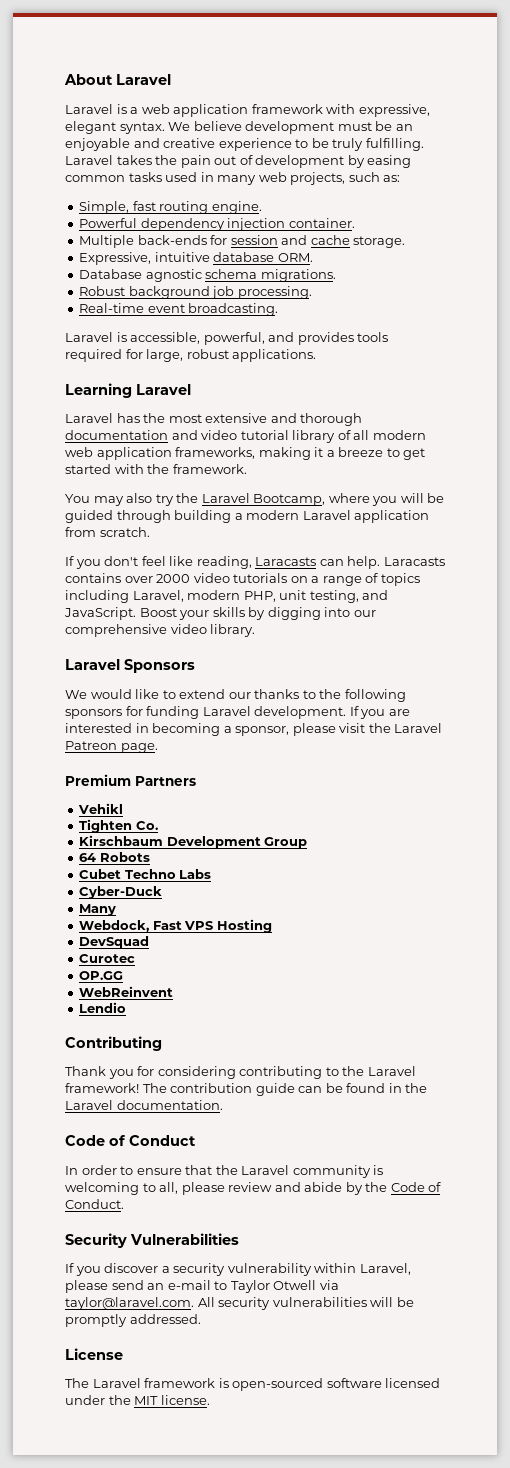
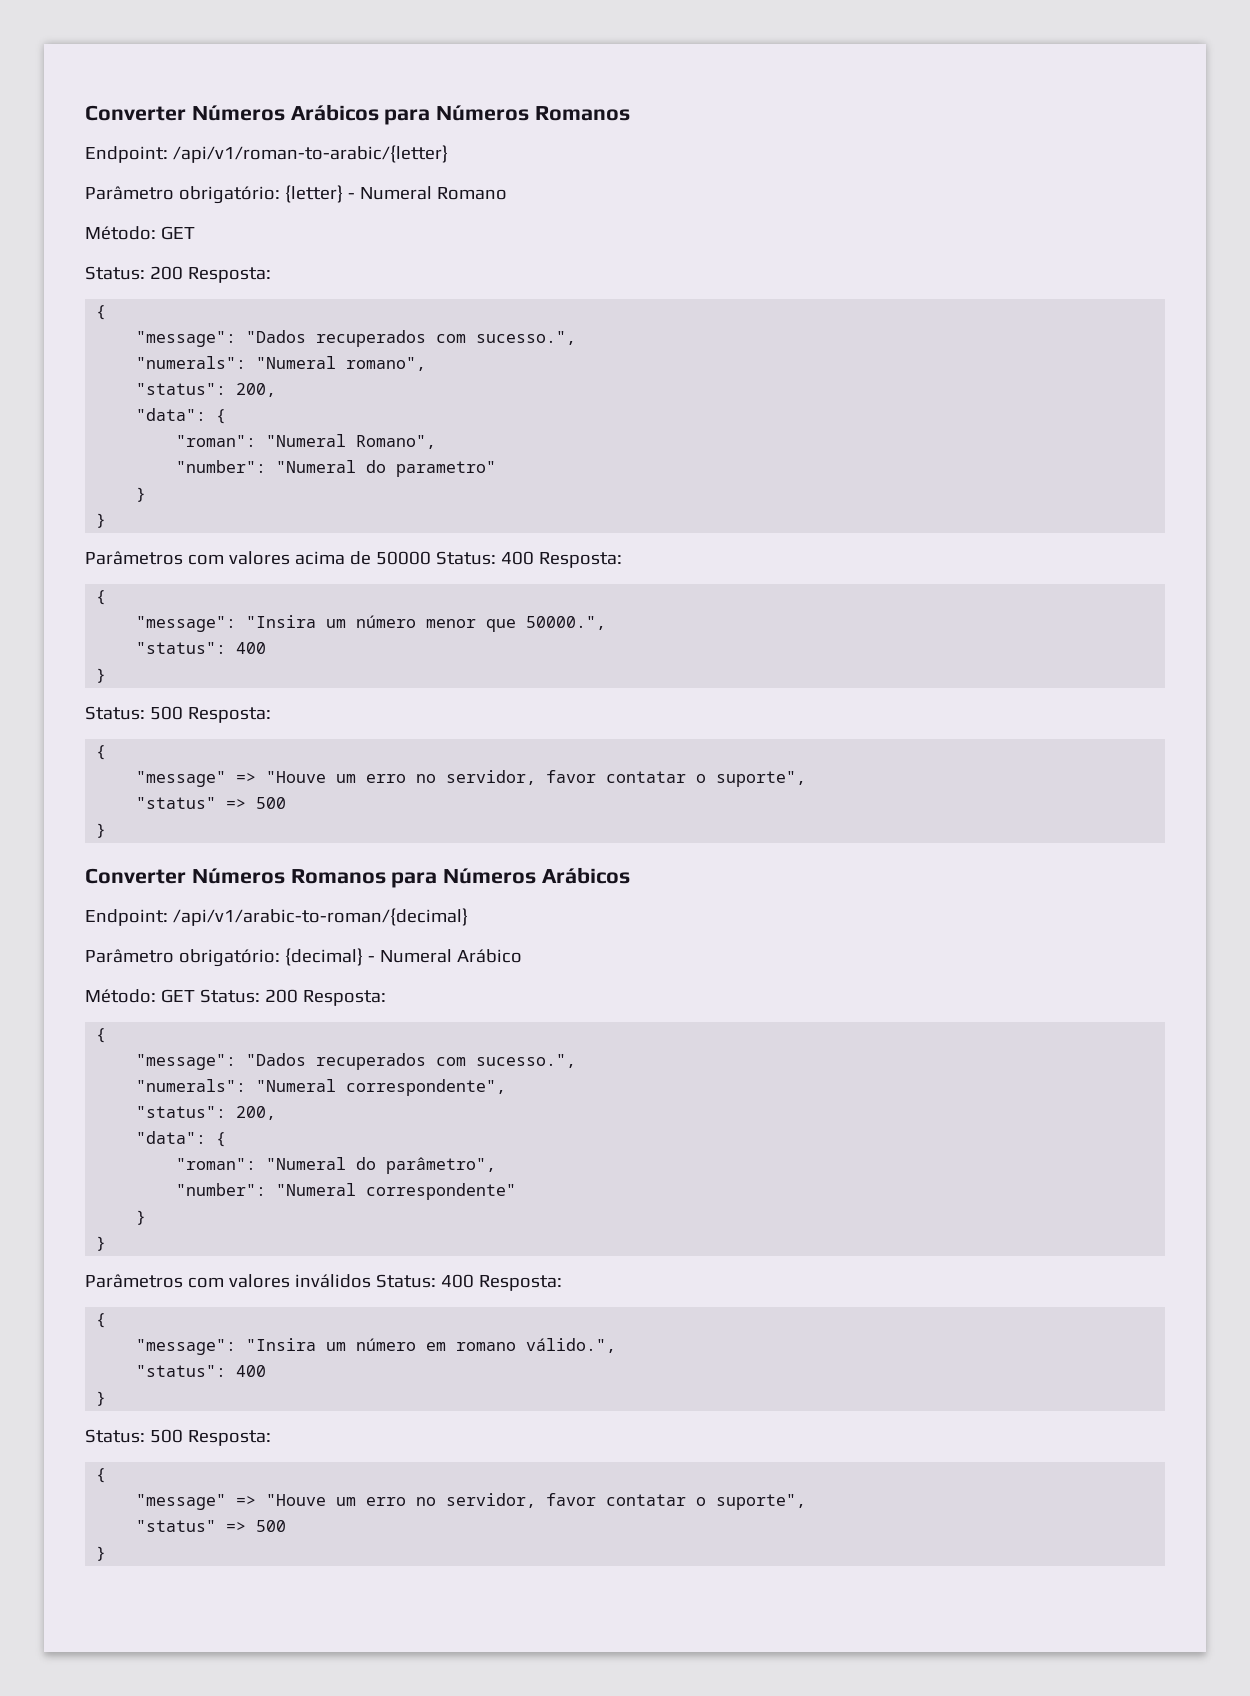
- About Laravel
- Laravel is a web application framework with expressive, elegant syntax. We believe development must be an enjoyable and creative experience to be truly fulfilling. Laravel takes the pain out of development by easing common tasks used in many web projects, such as:
- Simple, fast routing engine.
- Powerful dependency injection container.
- Multiple back-ends for session and cache storage.
- Expressive, intuitive database ORM.
- Database agnostic schema migrations.
- Robust background job processing.
- Real-time event broadcasting.
- Laravel is accessible, powerful, and provides tools required for large, robust applications.
- Learning Laravel
- Laravel has the most extensive and thorough documentation and video tutorial library of all modern web application frameworks, making it a breeze to get started with the framework.
- You may also try the Laravel Bootcamp, where you will be guided through building a modern Laravel application from scratch.
- If you don't feel like reading, Laracasts can help. Laracasts contains over 2000 video tutorials on a range of topics including Laravel, modern PHP, unit testing, and JavaScript. Boost your skills by digging into our comprehensive video library.
- Laravel Sponsors
- We would like to extend our thanks to the following sponsors for funding Laravel development. If you are interested in becoming a sponsor, please visit the Laravel Patreon page.
- Premium Partners
- Vehikl
- Tighten Co.
- Kirschbaum Development Group
- 64 Robots
- Cubet Techno Labs
- Cyber-Duck
- Many
- Webdock, Fast VPS Hosting
- DevSquad
- Curotec
- OP.GG
- WebReinvent
- Lendio
- Contributing
- Thank you for considering contributing to the Laravel framework! The contribution guide can be found in the Laravel documentation.
- Code of Conduct
- In order to ensure that the Laravel community is welcoming to all, please review and abide by the Code of Conduct.
- Security Vulnerabilities
- If you discover a security vulnerability within Laravel, please send an e-mail to Taylor Otwell via taylor@laravel.com. All security vulnerabilities will be promptly addressed.
- License
- The Laravel framework is open-sourced software licensed under the MIT license.
+ Converter Números Arábicos para Números Romanos
+ Endpoint: /api/v1/roman-to-arabic/{letter}
+ Parâmetro obrigatório: {letter} - Numeral Romano
+ Método: GET
+ Status: 200 Resposta:
+ {
+ "message": "Dados recuperados com sucesso.",
+ "numerals": "Numeral romano",
+ "status": 200,
+ "data": {
+ "roman": "Numeral Romano",
+ "number": "Numeral do parametro"
+ }
+ }
+ Parâmetros com valores acima de 50000 Status: 400 Resposta:
+ {
+ "message": "Insira um número menor que 50000.",
+ "status": 400
+ }
+ Status: 500 Resposta:
+ {
+ "message" => "Houve um erro no servidor, favor contatar o suporte",
+ "status" => 500
+ }
+ Converter Números Romanos para Números Arábicos
+ Endpoint: /api/v1/arabic-to-roman/{decimal}
+ Parâmetro obrigatório: {decimal} - Numeral Arábico
+ Método: GET Status: 200 Resposta:
+ {
+ "message": "Dados recuperados com sucesso.",
+ "numerals": "Numeral correspondente",
+ "status": 200,
+ "data": {
+ "roman": "Numeral do parâmetro",
+ "number": "Numeral correspondente"
+ }
+ }
+ Parâmetros com valores inválidos Status: 400 Resposta:
+ {
+ "message": "Insira um número em romano válido.",
+ "status": 400
+ }
+ Status: 500 Resposta:
+ {
+ "message" => "Houve um erro no servidor, favor contatar o suporte",
+ "status" => 500
+ }

